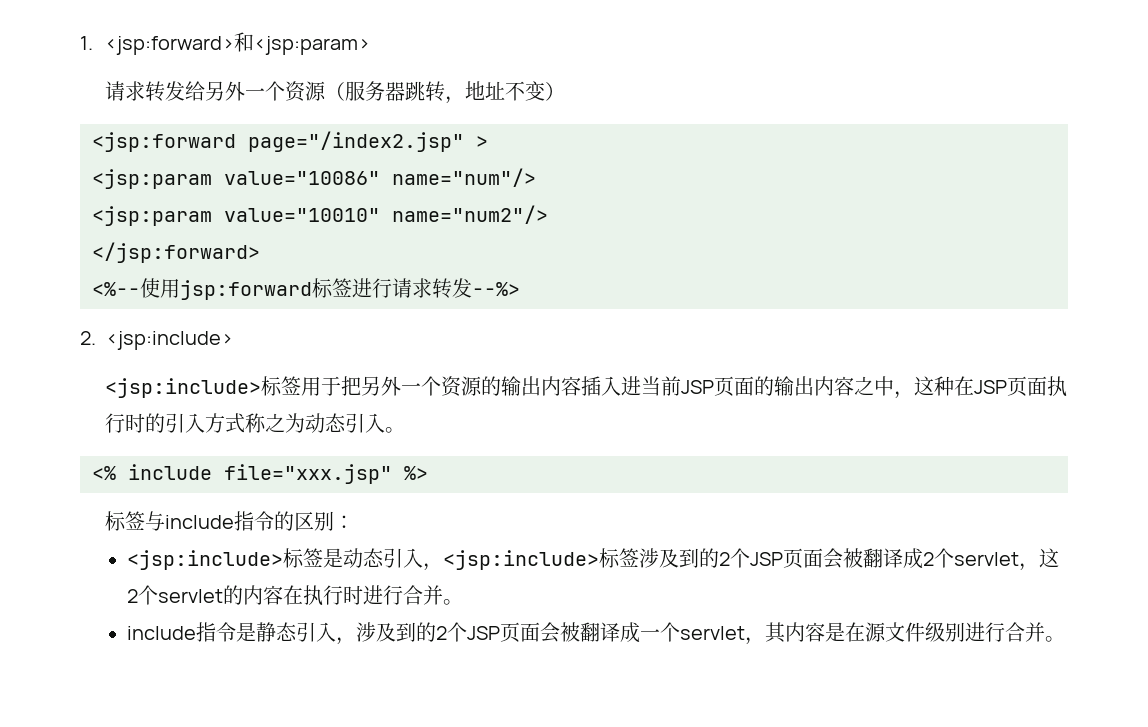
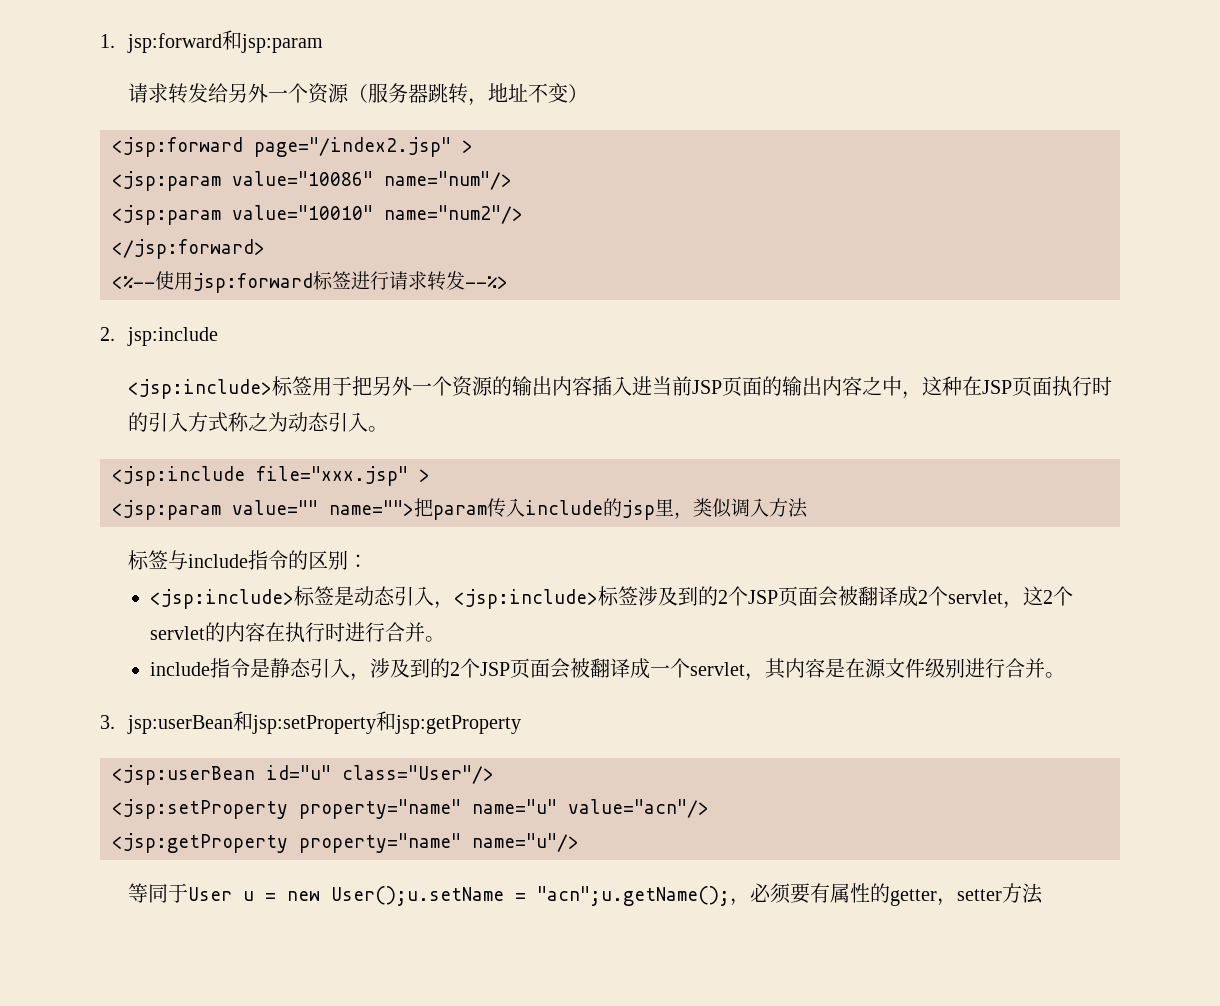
- 1. <jsp:forward>和<jsp:param>
+ 1. jsp:forward和jsp:param
- 2. <jsp:include>
+ 2. jsp:include
- <% include file="xxx.jsp" %>
+ <jsp:include file="xxx.jsp" >
+ <jsp:param value="" name="">把param传入include的jsp里，类似调入方法
+ 3. jsp:userBean和jsp:setProperty和jsp:getProperty
+ <jsp:userBean id="u" class="User"/>
+ <jsp:setProperty property="name" name="u" value="acn"/>
+ <jsp:getProperty property="name" name="u"/>
+ 等同于User u = new User();u.setName = "acn";u.getName();，必须要有属性的getter，setter方法

